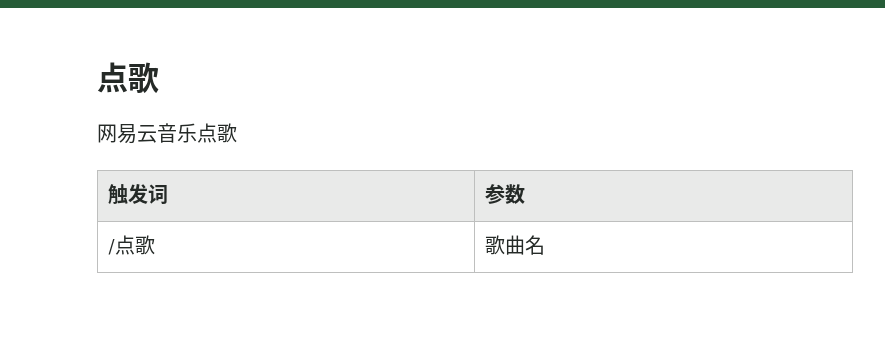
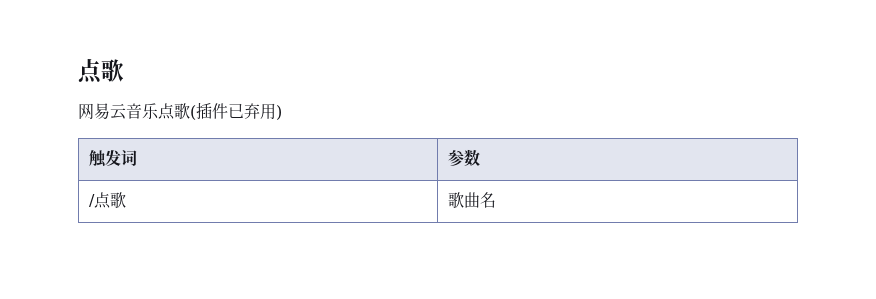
- 网易云音乐点歌
+ 网易云音乐点歌(插件已弃用)

